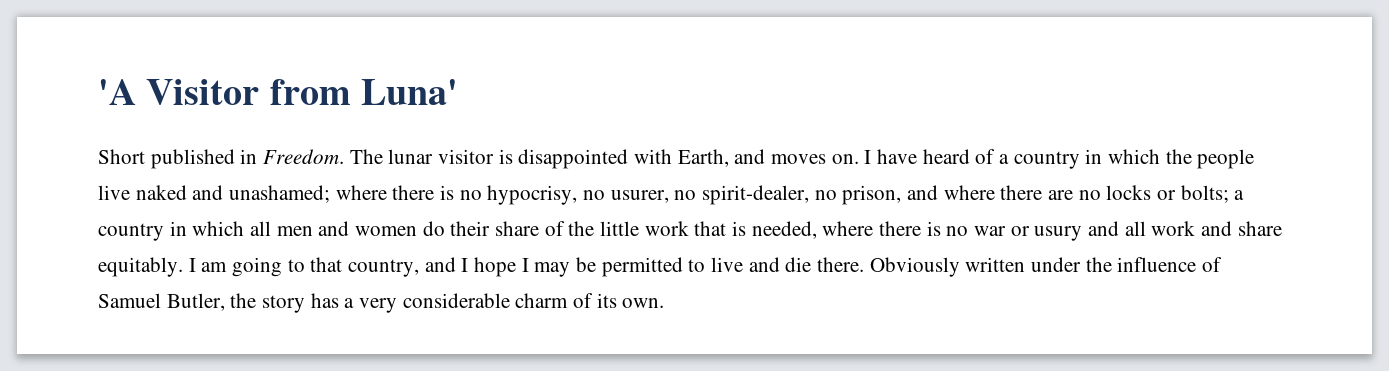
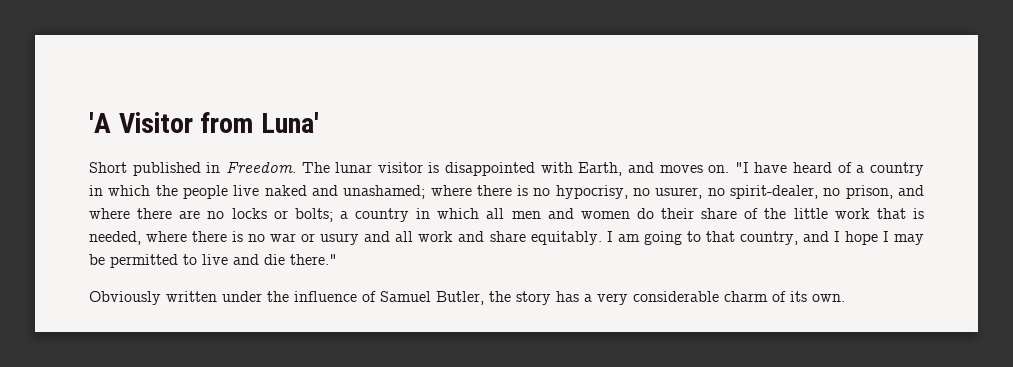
- I have heard of a country in which the people live naked and unashamed;
+ "I have heard of a country in which the people live naked and unashamed;
- I am going to that country, and I hope I may be permitted to live and die there. Obviously written under the influence of Samuel Butler, the story has a very considerable charm of its own.
+ I am going to that country, and I hope I may be permitted to live and die there."
+ Obviously written under the influence of Samuel Butler, the story has a very considerable charm of its own.

